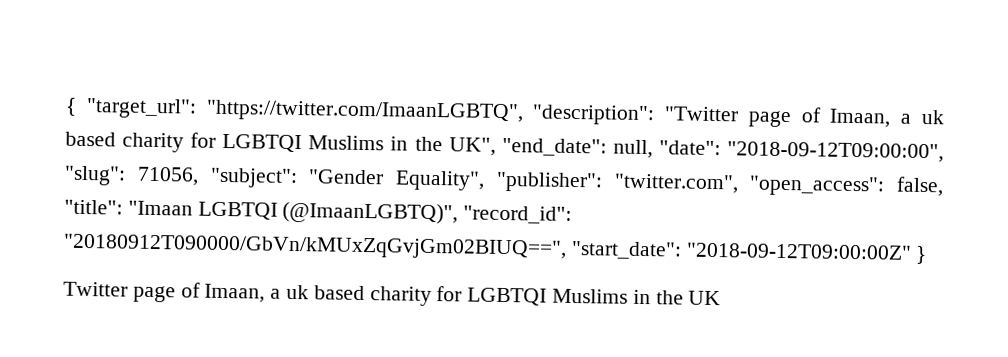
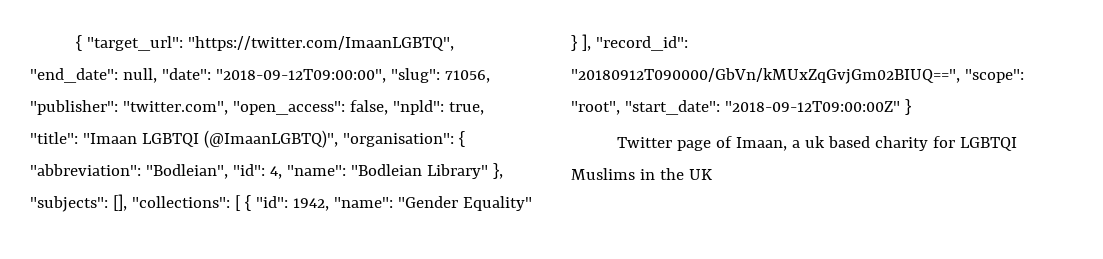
- { "target_url": "https://twitter.com/ImaanLGBTQ", "description": "Twitter page of Imaan, a uk based charity for LGBTQI Muslims in the UK", "end_date": null, "date": "2018-09-12T09:00:00", "slug": 71056, "subject": "Gender Equality", "publisher": "twitter.com", "open_access": false, "title": "Imaan LGBTQI (@ImaanLGBTQ)", "record_id": "20180912T090000/GbVn/kMUxZqGvjGm02BIUQ==", "start_date": "2018-09-12T09:00:00Z" }
+ { "target_url": "https://twitter.com/ImaanLGBTQ", "end_date": null, "date": "2018-09-12T09:00:00", "slug": 71056, "publisher": "twitter.com", "open_access": false, "npld": true, "title": "Imaan LGBTQI (@ImaanLGBTQ)", "organisation": { "abbreviation": "Bodleian", "id": 4, "name": "Bodleian Library" }, "subjects": [], "collections": [ { "id": 1942, "name": "Gender Equality" } ], "record_id": "20180912T090000/GbVn/kMUxZqGvjGm02BIUQ==", "scope": "root", "start_date": "2018-09-12T09:00:00Z" }

